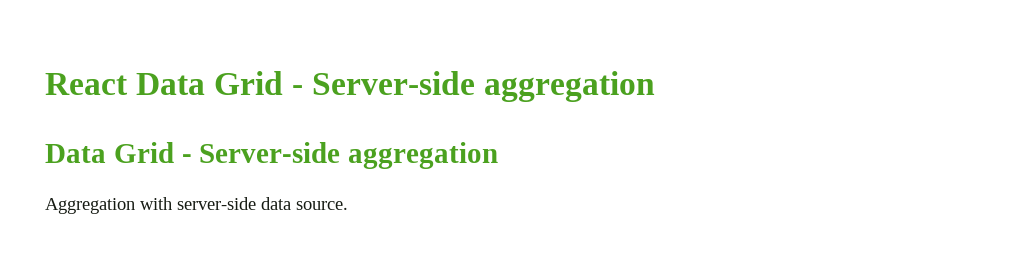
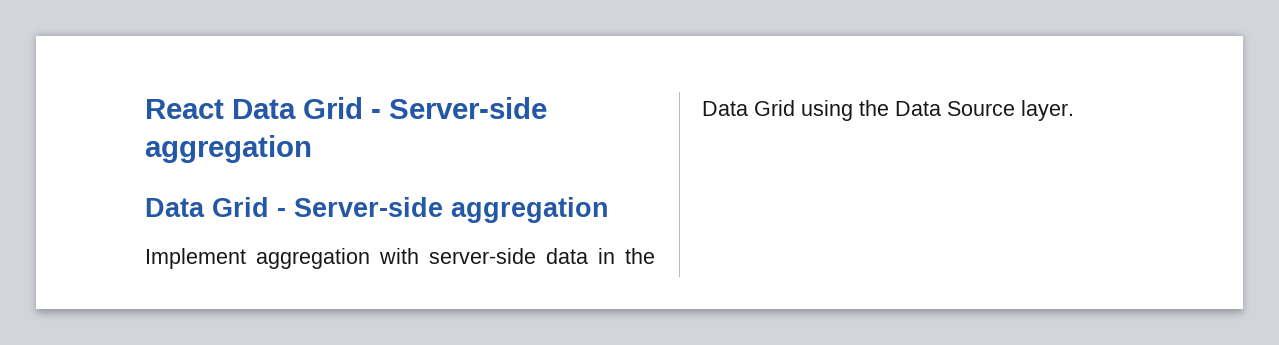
- Aggregation with server-side data source.
+ Implement aggregation with server-side data in the Data Grid using the Data Source layer.

